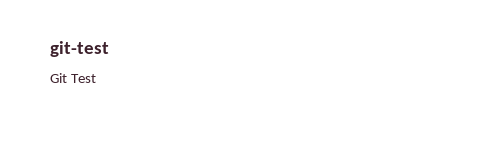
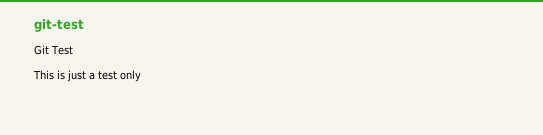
+ This is just a test only

